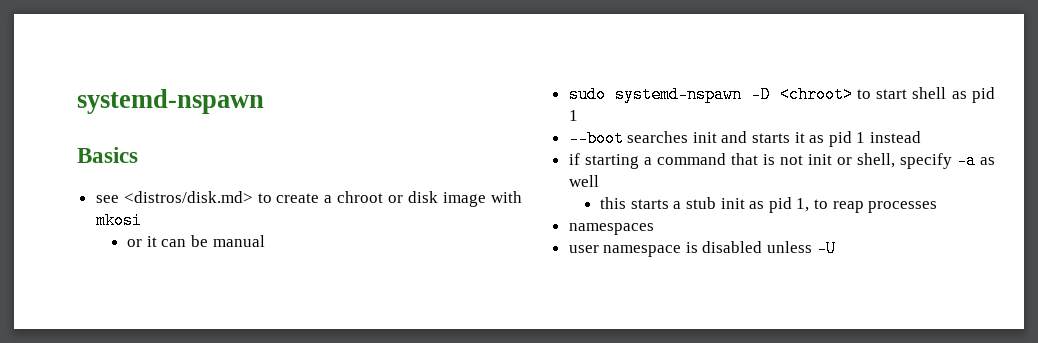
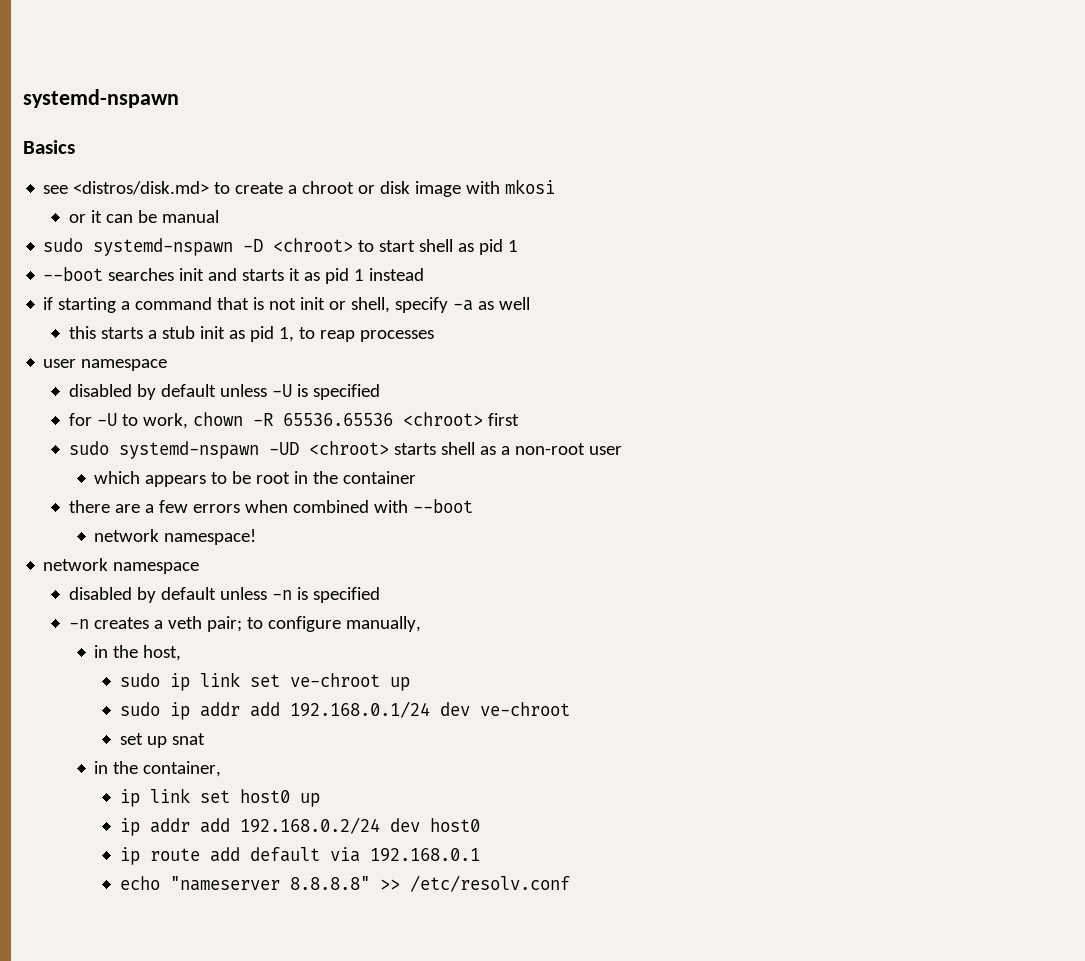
- namespaces
- user namespace is disabled unless -U
+ user namespace
+ disabled by default unless -U is specified
+ for -U to work, chown -R 65536.65536 <chroot> first
+ sudo systemd-nspawn -UD <chroot> starts shell as a non-root user
+ which appears to be root in the container
+ there are a few errors when combined with --boot
+ network namespace!
+ network namespace
+ disabled by default unless -n is specified
+ -n creates a veth pair; to configure manually,
+ in the host,
+ sudo ip link set ve-chroot up
+ sudo ip addr add 192.168.0.1/24 dev ve-chroot
+ set up snat
+ in the container,
+ ip link set host0 up
+ ip addr add 192.168.0.2/24 dev host0
+ ip route add default via 192.168.0.1
+ echo "nameserver 8.8.8.8" >> /etc/resolv.conf

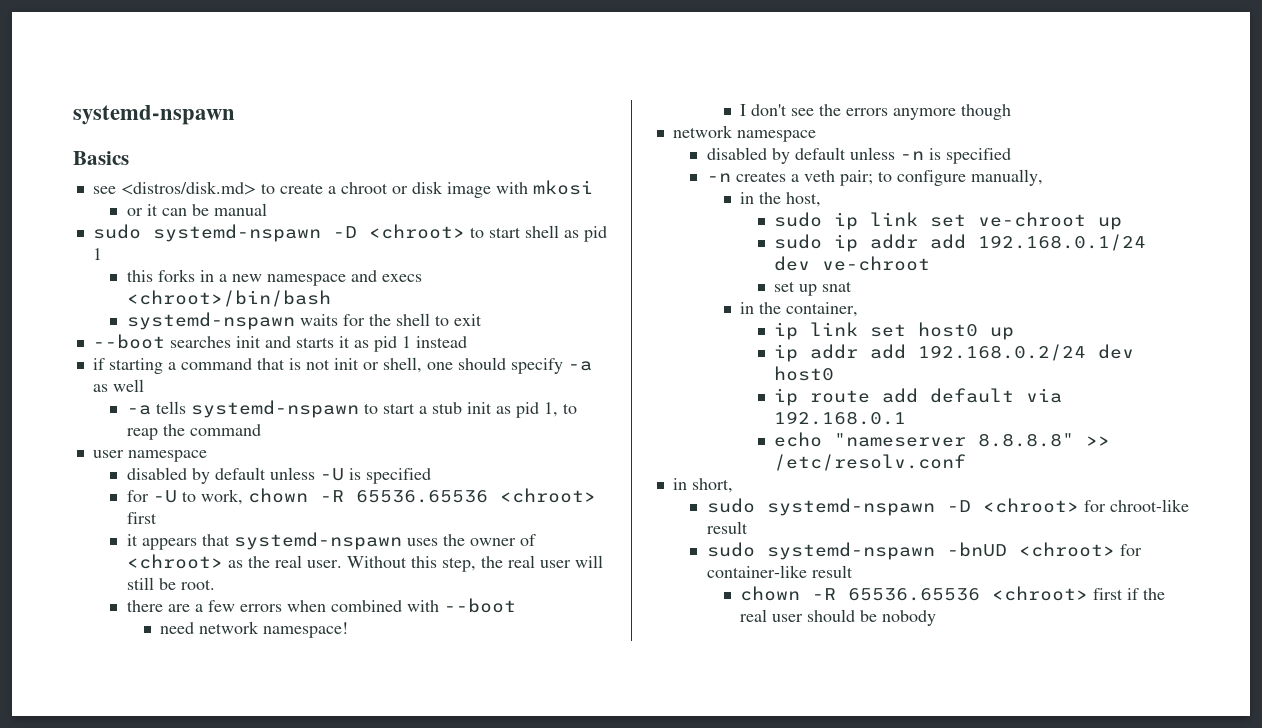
+ this forks in a new namespace and execs <chroot>/bin/bash
+ systemd-nspawn waits for the shell to exit
- if starting a command that is not init or shell, specify -a as well
+ if starting a command that is not init or shell, one should specify -a as well
- this starts a stub init as pid 1, to reap processes
+ -a tells systemd-nspawn to start a stub init as pid 1, to reap the command
- sudo systemd-nspawn -UD <chroot> starts shell as a non-root user
- which appears to be root in the container
+ it appears that systemd-nspawn uses the owner of <chroot> as the real user. Without this step, the real user will still be root.
- network namespace!
+ need network namespace!
+ I don't see the errors anymore though
+ in short,
+ sudo systemd-nspawn -D <chroot> for chroot-like result
+ sudo systemd-nspawn -bnUD <chroot> for container-like result
+ chown -R 65536.65536 <chroot> first if the real user should be nobody

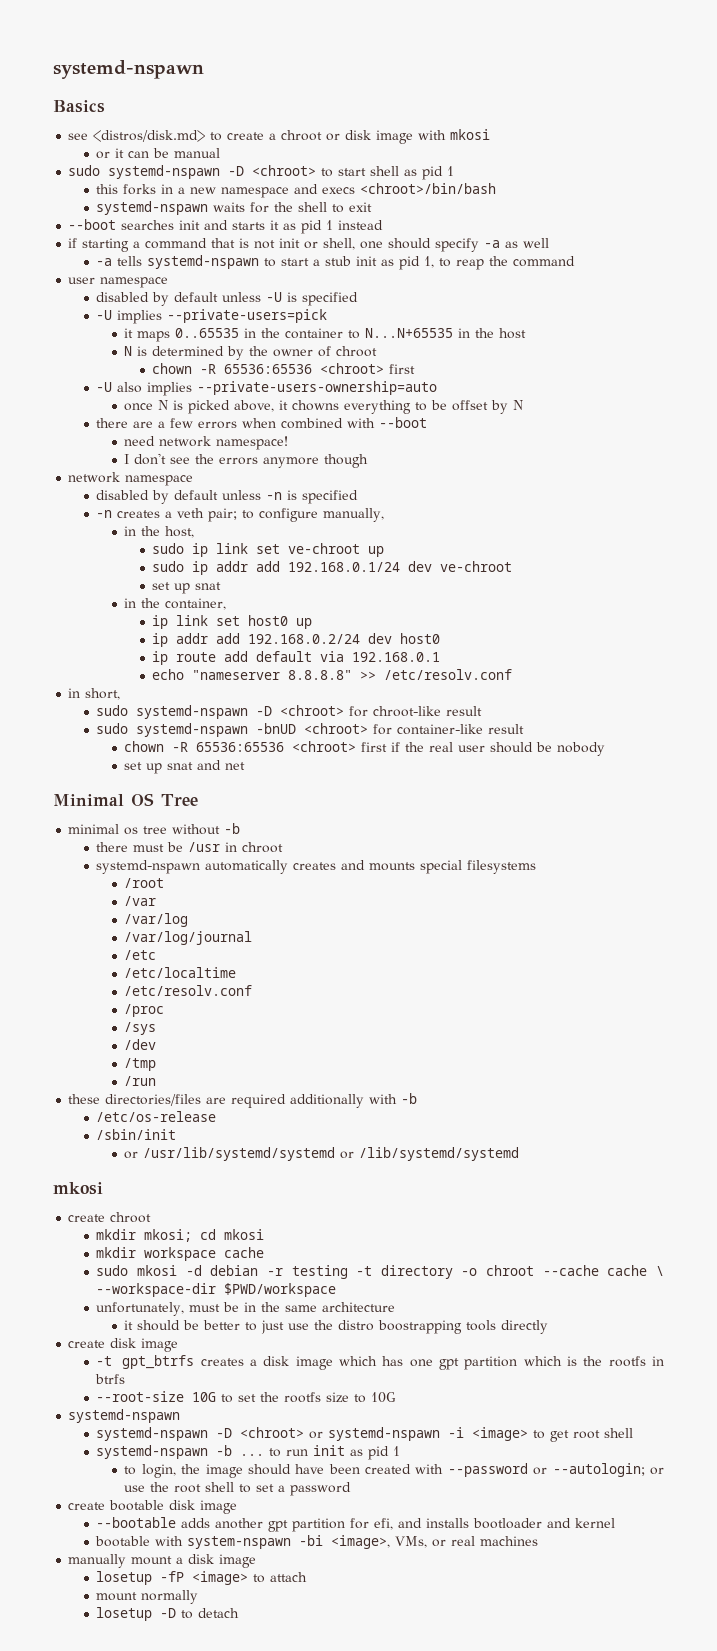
- for -U to work, chown -R 65536.65536 <chroot> first
+ -U implies --private-users=pick
+ it maps 0..65535 in the container to N...N+65535 in the host
+ N is determined by the owner of chroot
+ chown -R 65536:65536 <chroot> first
- it appears that systemd-nspawn uses the owner of <chroot> as the real user. Without this step, the real user will still be root.
+ -U also implies --private-users-ownership=auto
+ once N is picked above, it chowns everything to be offset by N
- chown -R 65536.65536 <chroot> first if the real user should be nobody
+ chown -R 65536:65536 <chroot> first if the real user should be nobody
+ set up snat and net
+ Minimal OS Tree
+ minimal os tree without -b
+ there must be /usr in chroot
+ systemd-nspawn automatically creates and mounts special filesystems
+ /root
+ /var
+ /var/log
+ /var/log/journal
+ /etc
+ /etc/localtime
+ /etc/resolv.conf
+ /proc
+ /sys
+ /dev
+ /tmp
+ /run
+ these directories/files are required additionally with -b
+ /etc/os-release
+ /sbin/init
+ or /usr/lib/systemd/systemd or /lib/systemd/systemd
+ mkosi
+ create chroot
+ mkdir mkosi; cd mkosi
+ mkdir workspace cache
+ sudo mkosi -d debian -r testing -t directory -o chroot --cache cache \ --workspace-dir $PWD/workspace
+ unfortunately, must be in the same architecture
+ it should be better to just use the distro boostrapping tools directly
+ create disk image
+ -t gpt_btrfs creates a disk image which has one gpt partition which is the rootfs in btrfs
+ --root-size 10G to set the rootfs size to 10G
+ systemd-nspawn
+ systemd-nspawn -D <chroot> or systemd-nspawn -i <image> to get root shell
+ systemd-nspawn -b ... to run init as pid 1
+ to login, the image should have been created with --password or --autologin; or use the root shell to set a password
+ create bootable disk image
+ --bootable adds another gpt partition for efi, and installs bootloader and kernel
+ bootable with system-nspawn -bi <image>, VMs, or real machines
+ manually mount a disk image
+ losetup -fP <image> to attach
+ mount normally
+ losetup -D to detach

